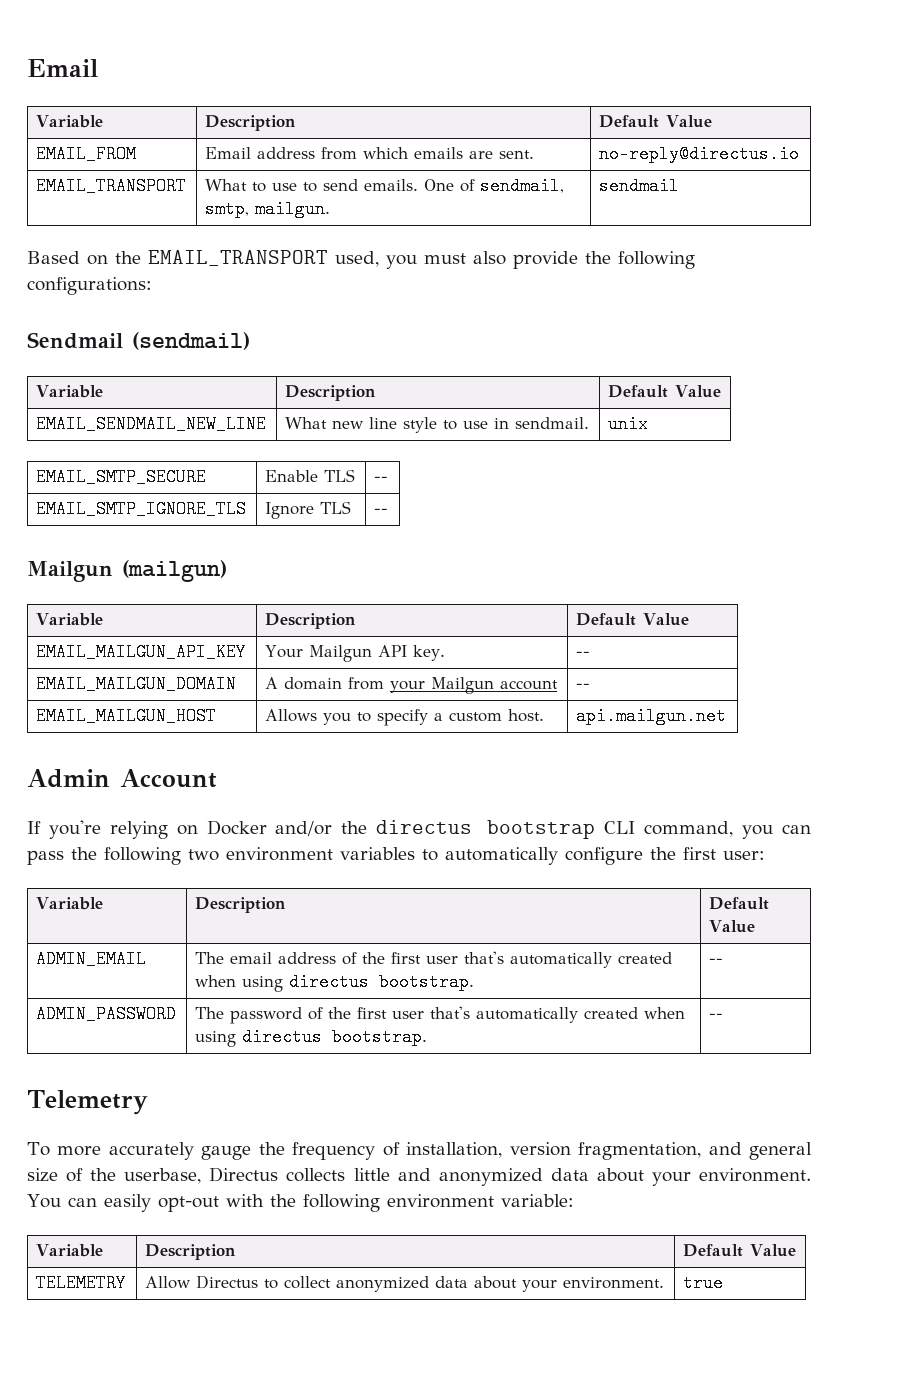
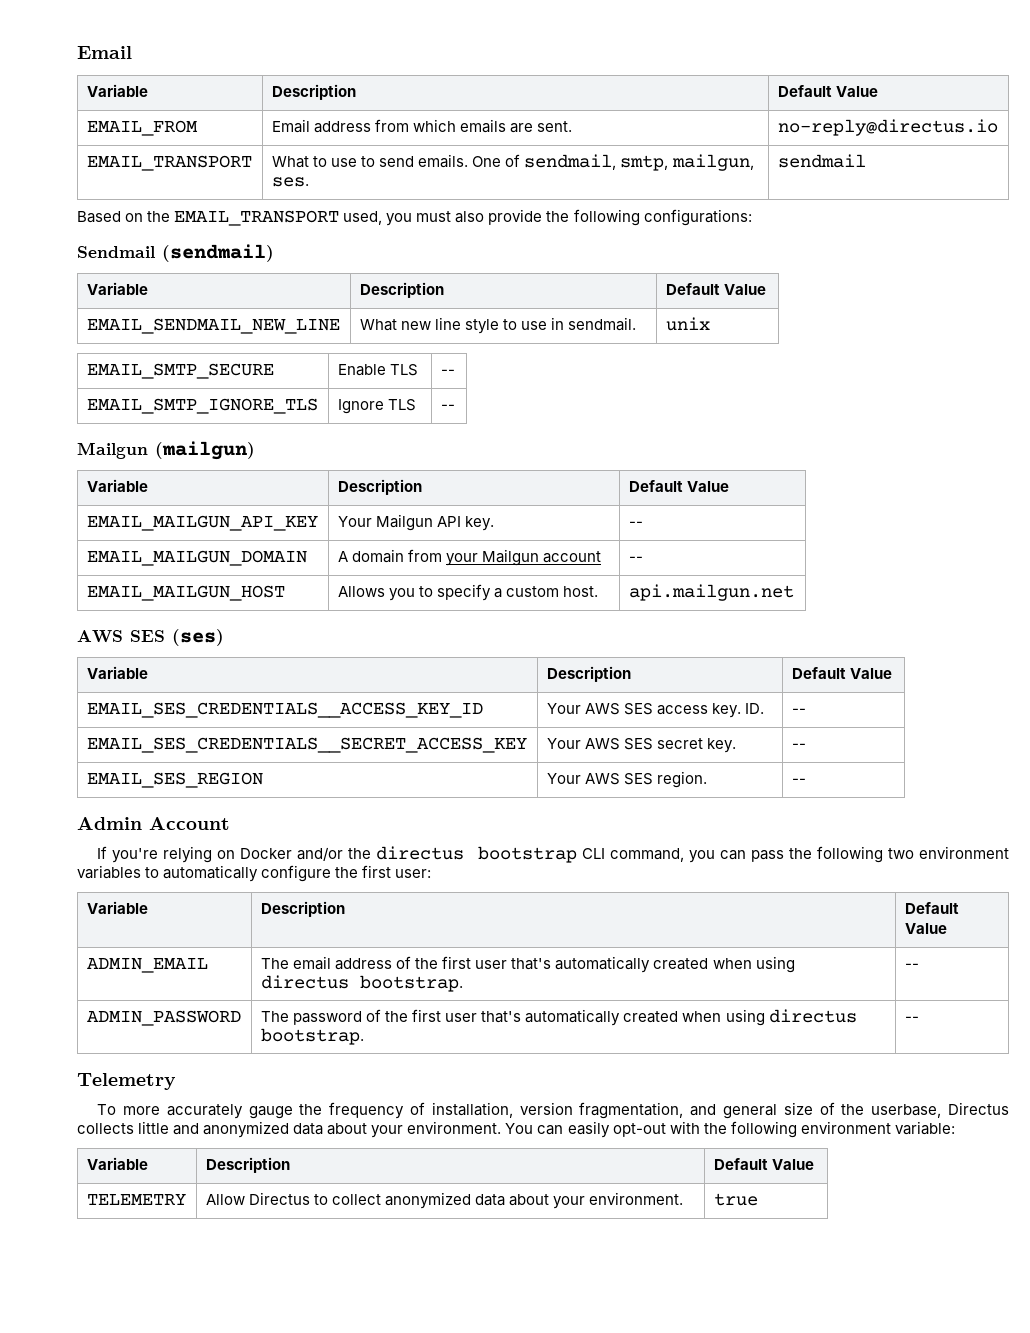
- EMAIL_TRANSPORT | What to use to send emails. One of sendmail, smtp, mailgun. | sendmail
+ EMAIL_TRANSPORT | What to use to send emails. One of sendmail, smtp, mailgun, ses. | sendmail
+ AWS SES (ses)
+ Variable | Description | Default Value
+ EMAIL_SES_CREDENTIALS__ACCESS_KEY_ID | Your AWS SES access key. ID. | --
+ EMAIL_SES_CREDENTIALS__SECRET_ACCESS_KEY | Your AWS SES secret key. | --
+ EMAIL_SES_REGION | Your AWS SES region. | --

